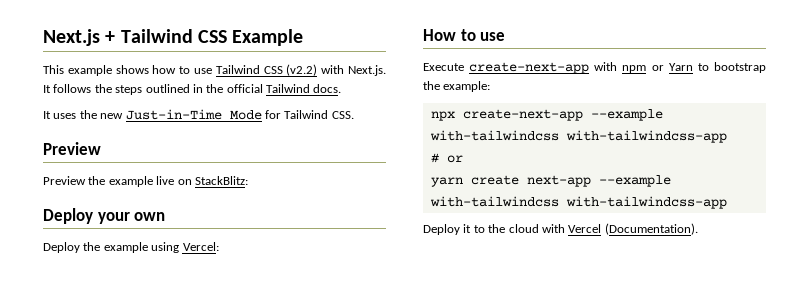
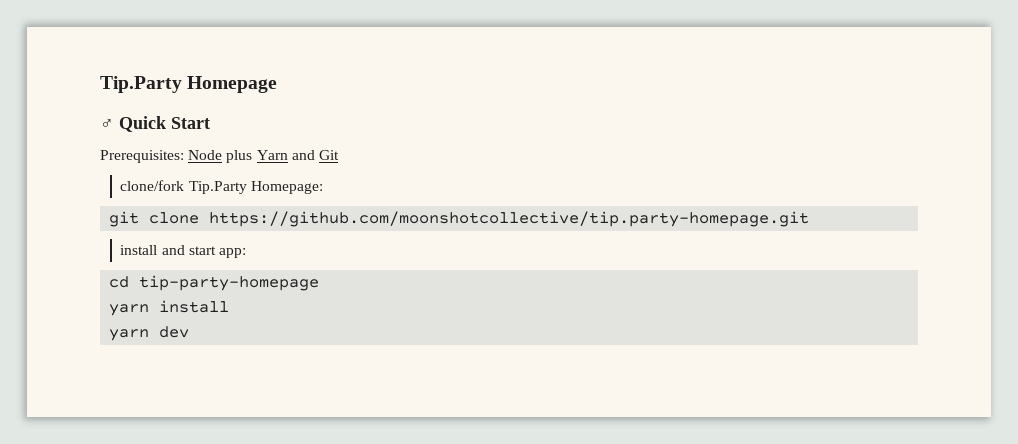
- Next.js + Tailwind CSS Example
- This example shows how to use Tailwind CSS (v2.2) with Next.js. It follows the steps outlined in the official Tailwind docs.
- It uses the new Just-in-Time Mode for Tailwind CSS.
- Preview
- Preview the example live on StackBlitz:
- Deploy your own
- Deploy the example using Vercel:
- How to use
- Execute create-next-app with npm or Yarn to bootstrap the example:
- npx create-next-app --example with-tailwindcss with-tailwindcss-app
- # or
- yarn create next-app --example with-tailwindcss with-tailwindcss-app
- Deploy it to the cloud with Vercel (Documentation).
+ Tip.Party Homepage
+ ♂ Quick Start
+ Prerequisites: Node plus Yarn and Git
+ clone/fork Tip.Party Homepage:
+ git clone https://github.com/moonshotcollective/tip.party-homepage.git
+ install and start app:
+ cd tip-party-homepage
+ yarn install
+ yarn dev

